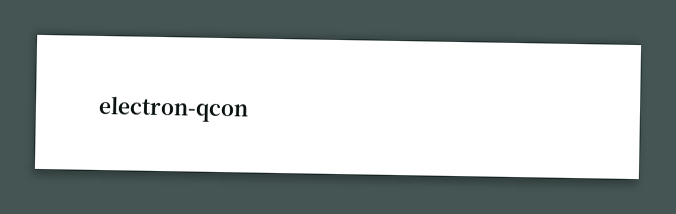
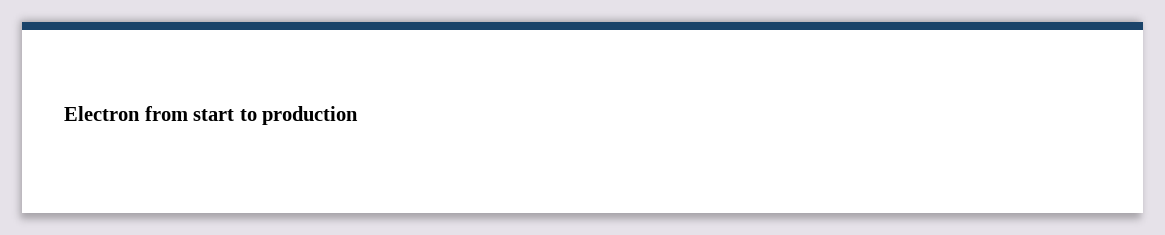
- electron-qcon
+ Electron from start to production

